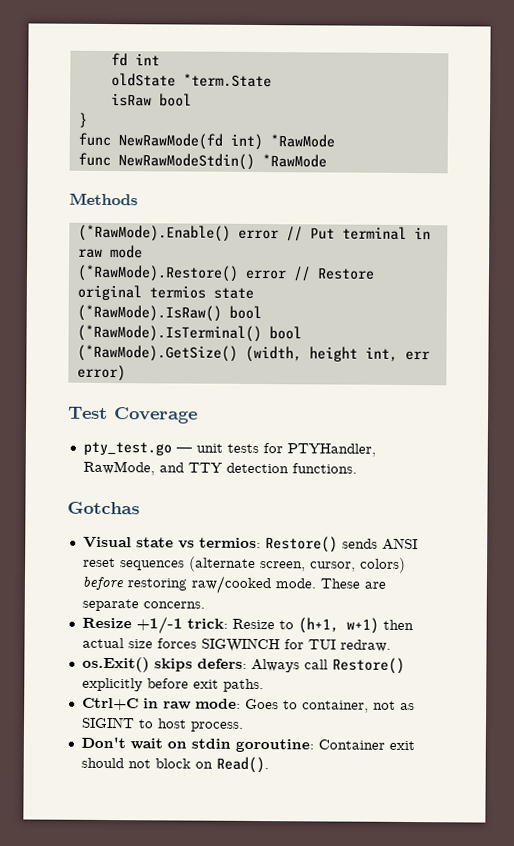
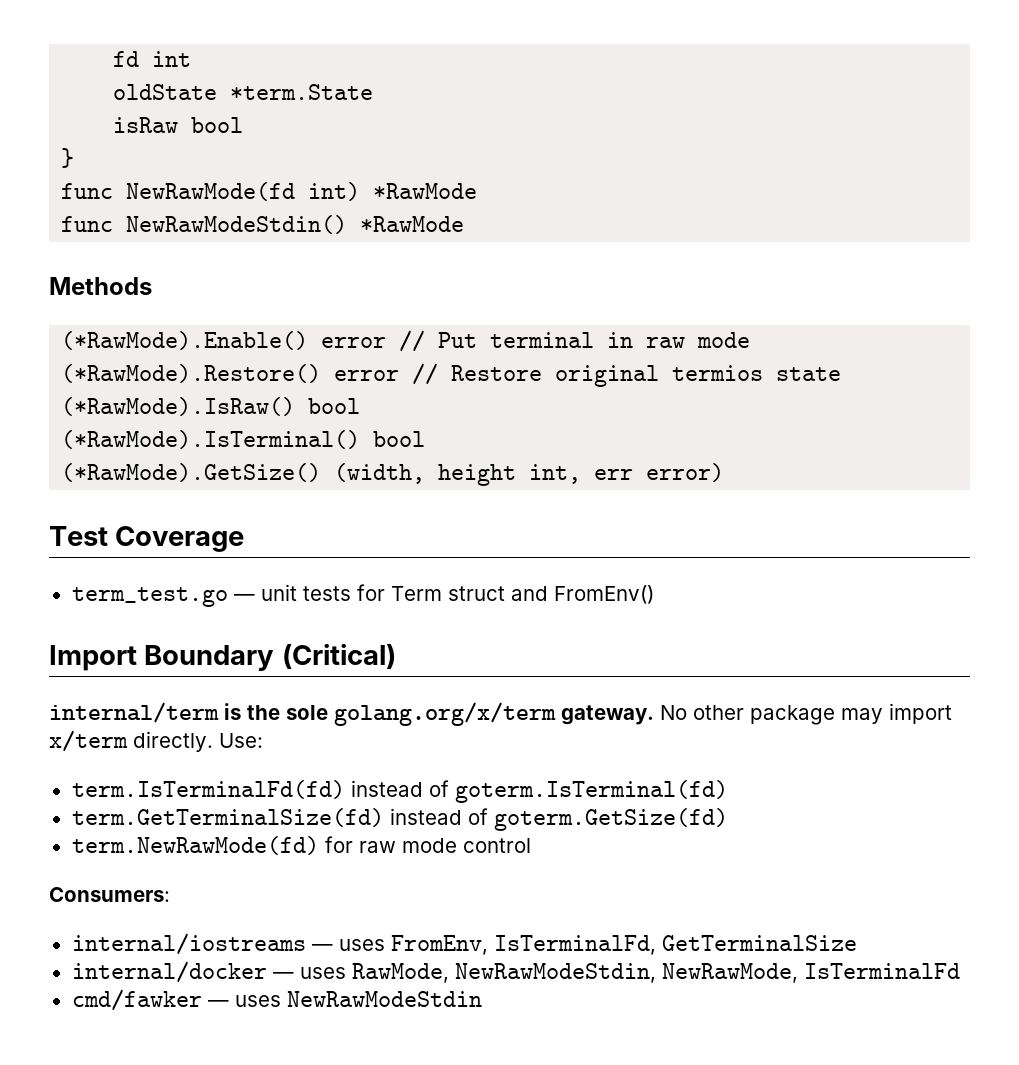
- pty_test.go — unit tests for PTYHandler, RawMode, and TTY detection functions.
- Gotchas
- Visual state vs termios: Restore() sends ANSI reset sequences (alternate screen, cursor, colors) before restoring raw/cooked mode. These are separate concerns.
- Resize +1/-1 trick: Resize to (h+1, w+1) then actual size forces SIGWINCH for TUI redraw.
- os.Exit() skips defers: Always call Restore() explicitly before exit paths.
- Ctrl+C in raw mode: Goes to container, not as SIGINT to host process.
- Don't wait on stdin goroutine: Container exit should not block on Read().
+ term_test.go — unit tests for Term struct and FromEnv()
+ Import Boundary (Critical)
+ internal/term is the sole golang.org/x/term gateway. No other package may import x/term directly. Use:
+ term.IsTerminalFd(fd) instead of goterm.IsTerminal(fd)
+ term.GetTerminalSize(fd) instead of goterm.GetSize(fd)
+ term.NewRawMode(fd) for raw mode control
+ Consumers:
+ internal/iostreams — uses FromEnv, IsTerminalFd, GetTerminalSize
+ internal/docker — uses RawMode, NewRawModeStdin, NewRawMode, IsTerminalFd
+ cmd/fawker — uses NewRawModeStdin

